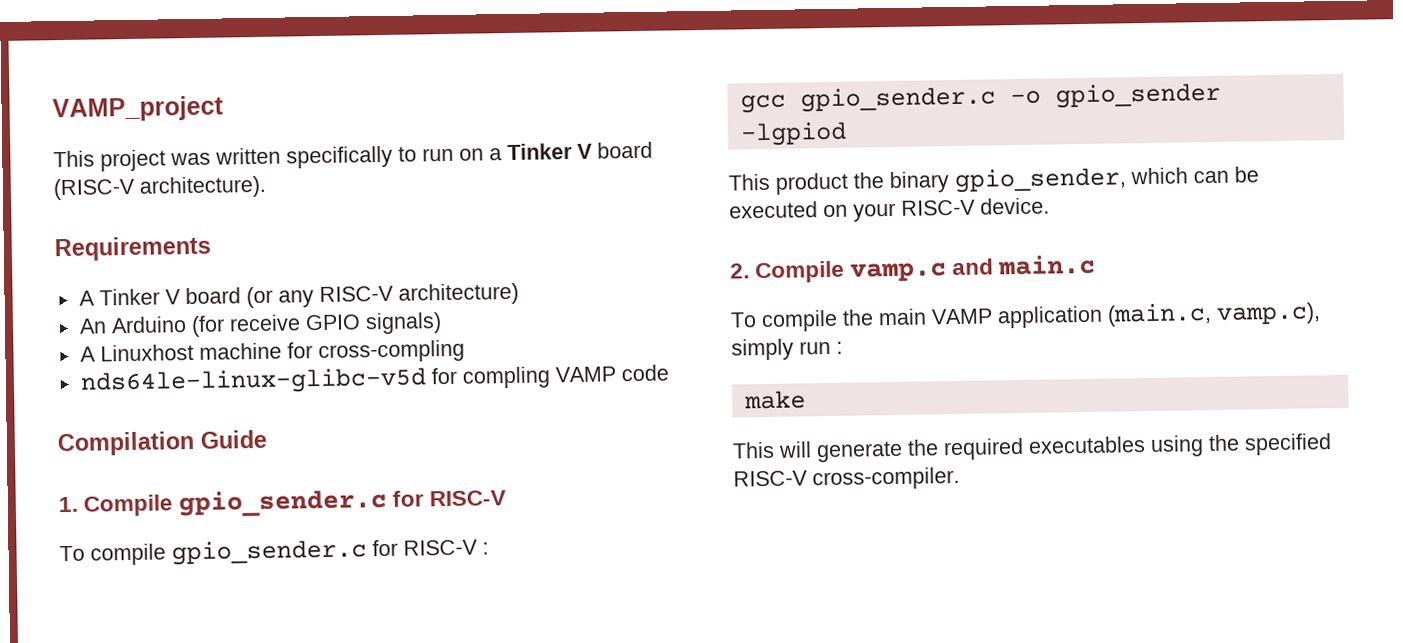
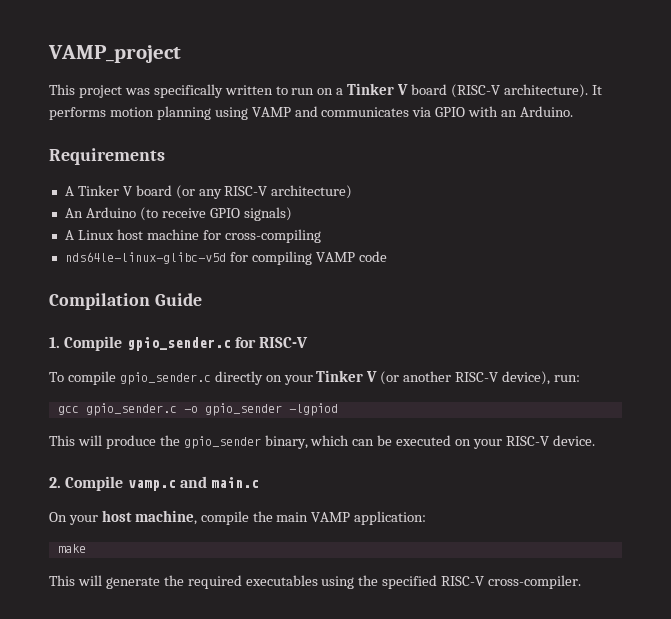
- This project was written specifically to run on a Tinker V board (RISC-V architecture).
+ This project was specifically written to run on a Tinker V board (RISC-V architecture). It performs motion planning using VAMP and communicates via GPIO with an Arduino.
- An Arduino (for receive GPIO signals)
+ An Arduino (to receive GPIO signals)
- A Linuxhost machine for cross-compling
+ A Linux host machine for cross-compiling
- nds64le-linux-glibc-v5d for compling VAMP code
+ nds64le-linux-glibc-v5d for compiling VAMP code
- To compile gpio_sender.c for RISC-V :
+ To compile gpio_sender.c directly on your Tinker V (or another RISC-V device), run:
- This product the binary gpio_sender, which can be executed on your RISC-V device.
+ This will produce the gpio_sender binary, which can be executed on your RISC-V device.
- To compile the main VAMP application (main.c, vamp.c), simply run :
+ On your host machine, compile the main VAMP application:

